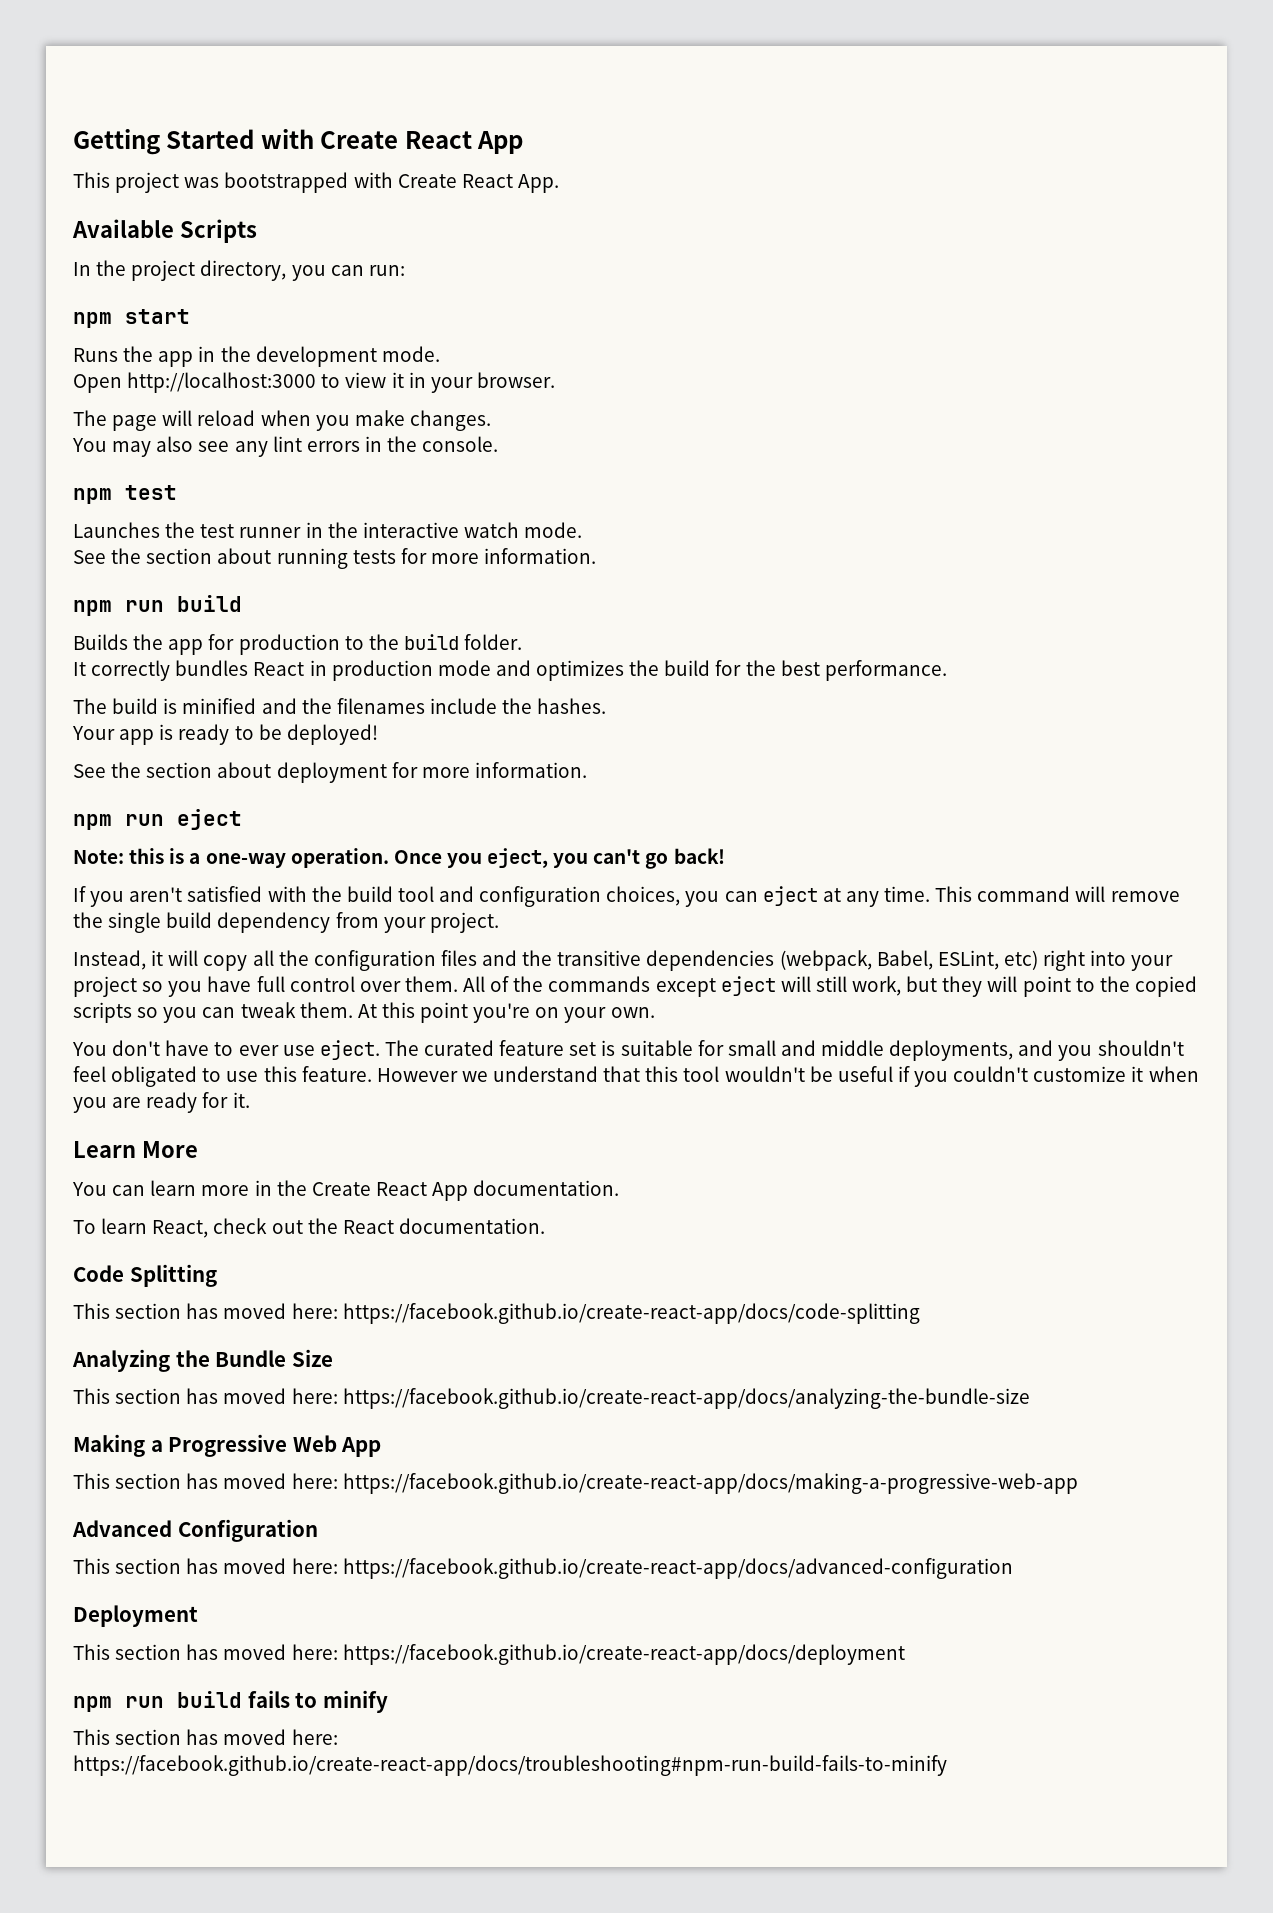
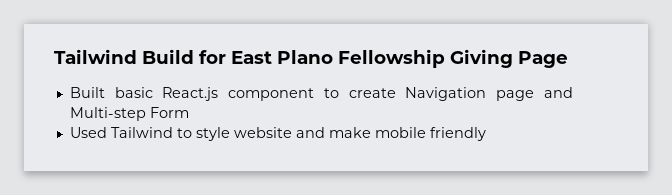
- Getting Started with Create React App
- This project was bootstrapped with Create React App.
- Available Scripts
- In the project directory, you can run:
- npm start
- Runs the app in the development mode.
- Open http://localhost:3000 to view it in your browser.
- The page will reload when you make changes.
- You may also see any lint errors in the console.
- npm test
- Launches the test runner in the interactive watch mode.
- See the section about running tests for more information.
- npm run build
- Builds the app for production to the build folder.
- It correctly bundles React in production mode and optimizes the build for the best performance.
- The build is minified and the filenames include the hashes.
- Your app is ready to be deployed!
- See the section about deployment for more information.
- npm run eject
- Note: this is a one-way operation. Once you eject, you can't go back!
- If you aren't satisfied with the build tool and configuration choices, you can eject at any time. This command will remove the single build dependency from your project.
- Instead, it will copy all the configuration files and the transitive dependencies (webpack, Babel, ESLint, etc) right into your project so you have full control over them. All of the commands except eject will still work, but they will point to the copied scripts so you can tweak them. At this point you're on your own.
- You don't have to ever use eject. The curated feature set is suitable for small and middle deployments, and you shouldn't feel obligated to use this feature. However we understand that this tool wouldn't be useful if you couldn't customize it when you are ready for it.
- Learn More
- You can learn more in the Create React App documentation.
- To learn React, check out the React documentation.
- Code Splitting
- This section has moved here: https://facebook.github.io/create-react-app/docs/code-splitting
- Analyzing the Bundle Size
- This section has moved here: https://facebook.github.io/create-react-app/docs/analyzing-the-bundle-size
- Making a Progressive Web App
- This section has moved here: https://facebook.github.io/create-react-app/docs/making-a-progressive-web-app
- Advanced Configuration
- This section has moved here: https://facebook.github.io/create-react-app/docs/advanced-configuration
- Deployment
- This section has moved here: https://facebook.github.io/create-react-app/docs/deployment
- npm run build fails to minify
- This section has moved here: https://facebook.github.io/create-react-app/docs/troubleshooting#npm-run-build-fails-to-minify
+ Tailwind Build for East Plano Fellowship Giving Page
+ Built basic React.js component to create Navigation page and Multi-step Form
+ Used Tailwind to style website and make mobile friendly

